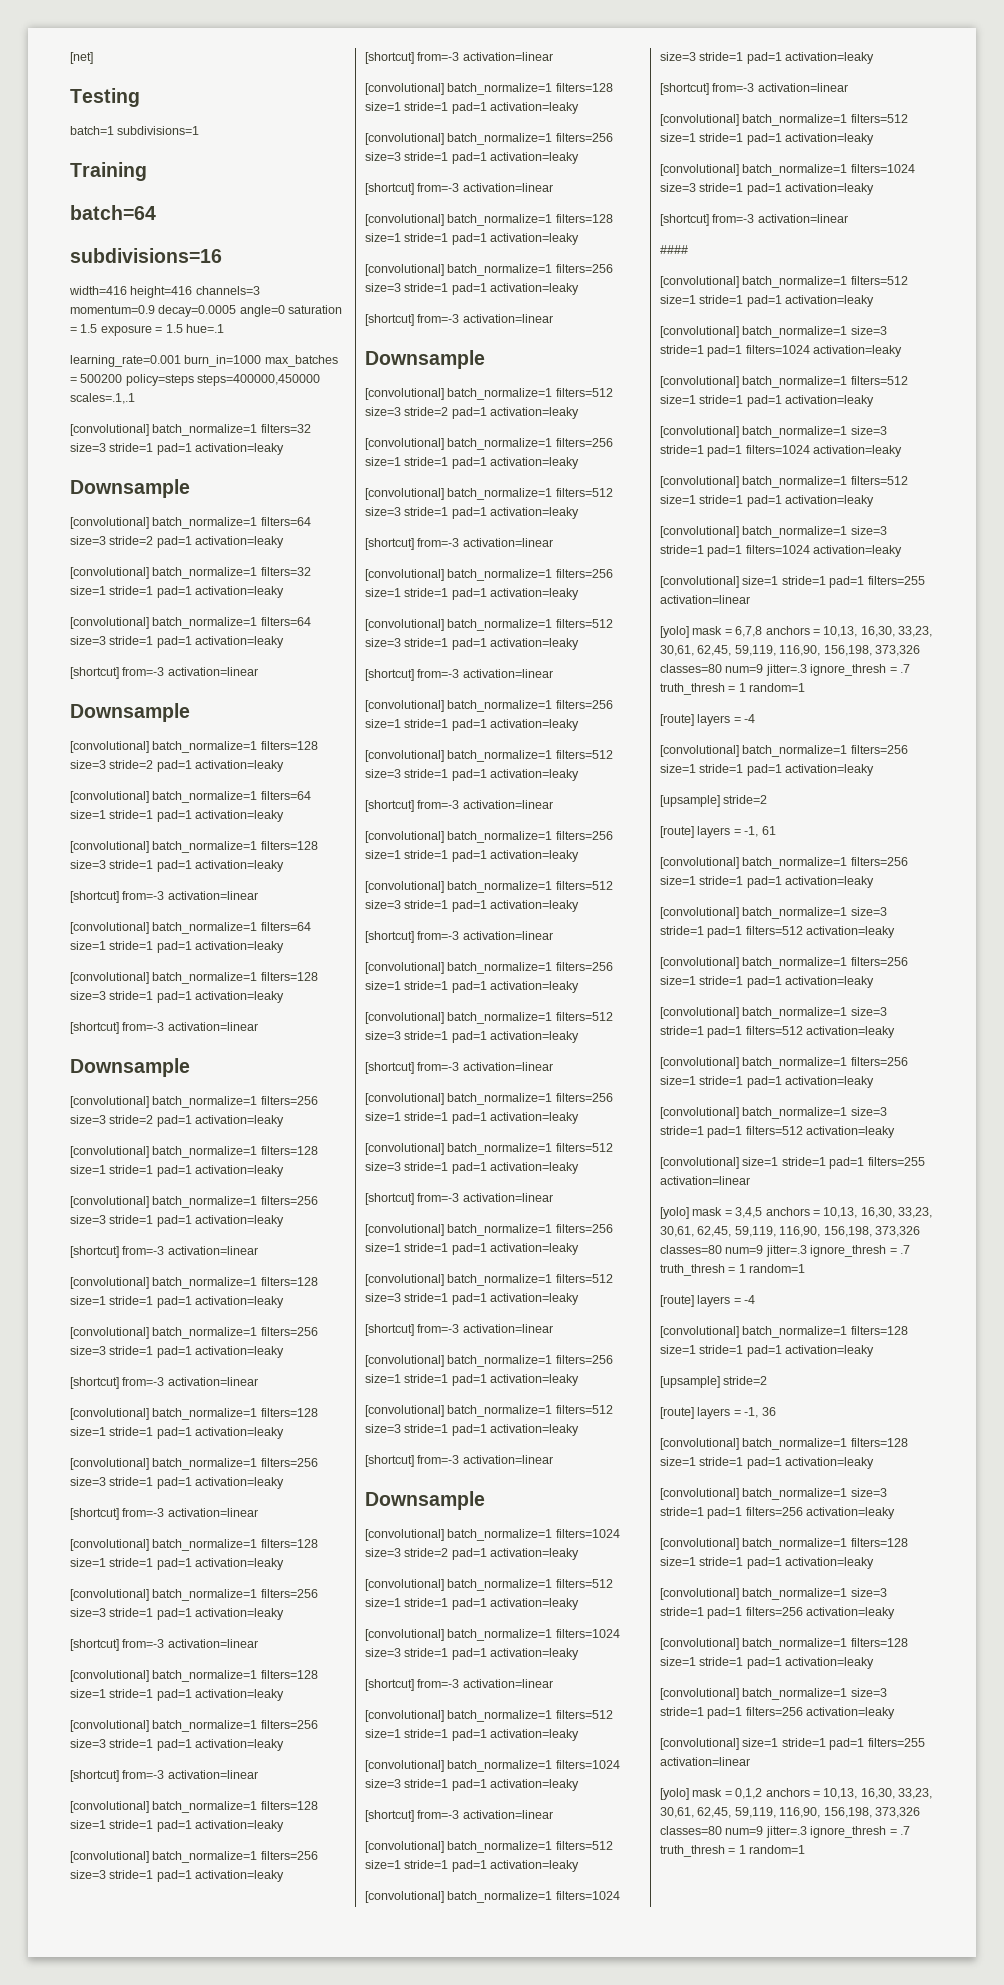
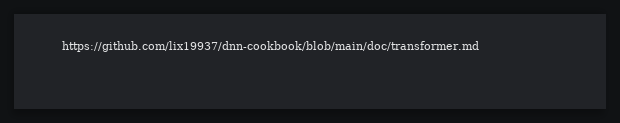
- [net]
- Testing
- batch=1 subdivisions=1
- Training
- batch=64
- subdivisions=16
- width=416 height=416 channels=3 momentum=0.9 decay=0.0005 angle=0 saturation = 1.5 exposure = 1.5 hue=.1
- learning_rate=0.001 burn_in=1000 max_batches = 500200 policy=steps steps=400000,450000 scales=.1,.1
- [convolutional] batch_normalize=1 filters=32 size=3 stride=1 pad=1 activation=leaky
- Downsample
- [convolutional] batch_normalize=1 filters=64 size=3 stride=2 pad=1 activation=leaky
- [convolutional] batch_normalize=1 filters=32 size=1 stride=1 pad=1 activation=leaky
- [convolutional] batch_normalize=1 filters=64 size=3 stride=1 pad=1 activation=leaky
- [shortcut] from=-3 activation=linear
- Downsample
- [convolutional] batch_normalize=1 filters=128 size=3 stride=2 pad=1 activation=leaky
- [convolutional] batch_normalize=1 filters=64 size=1 stride=1 pad=1 activation=leaky
- [convolutional] batch_normalize=1 filters=128 size=3 stride=1 pad=1 activation=leaky
- [shortcut] from=-3 activation=linear
- [convolutional] batch_normalize=1 filters=64 size=1 stride=1 pad=1 activation=leaky
- [convolutional] batch_normalize=1 filters=128 size=3 stride=1 pad=1 activation=leaky
- [shortcut] from=-3 activation=linear
- Downsample
- [convolutional] batch_normalize=1 filters=256 size=3 stride=2 pad=1 activation=leaky
- [convolutional] batch_normalize=1 filters=128 size=1 stride=1 pad=1 activation=leaky
- [convolutional] batch_normalize=1 filters=256 size=3 stride=1 pad=1 activation=leaky
- [shortcut] from=-3 activation=linear
- [convolutional] batch_normalize=1 filters=128 size=1 stride=1 pad=1 activation=leaky
- [convolutional] batch_normalize=1 filters=256 size=3 stride=1 pad=1 activation=leaky
- [shortcut] from=-3 activation=linear
- [convolutional] batch_normalize=1 filters=128 size=1 stride=1 pad=1 activation=leaky
- [convolutional] batch_normalize=1 filters=256 size=3 stride=1 pad=1 activation=leaky
- [shortcut] from=-3 activation=linear
- [convolutional] batch_normalize=1 filters=128 size=1 stride=1 pad=1 activation=leaky
- [convolutional] batch_normalize=1 filters=256 size=3 stride=1 pad=1 activation=leaky
- [shortcut] from=-3 activation=linear
- [convolutional] batch_normalize=1 filters=128 size=1 stride=1 pad=1 activation=leaky
- [convolutional] batch_normalize=1 filters=256 size=3 stride=1 pad=1 activation=leaky
- [shortcut] from=-3 activation=linear
- [convolutional] batch_normalize=1 filters=128 size=1 stride=1 pad=1 activation=leaky
- [convolutional] batch_normalize=1 filters=256 size=3 stride=1 pad=1 activation=leaky
- [shortcut] from=-3 activation=linear
- [convolutional] batch_normalize=1 filters=128 size=1 stride=1 pad=1 activation=leaky
- [convolutional] batch_normalize=1 filters=256 size=3 stride=1 pad=1 activation=leaky
- [shortcut] from=-3 activation=linear
- [convolutional] batch_normalize=1 filters=128 size=1 stride=1 pad=1 activation=leaky
- [convolutional] batch_normalize=1 filters=256 size=3 stride=1 pad=1 activation=leaky
- [shortcut] from=-3 activation=linear
- Downsample
- [convolutional] batch_normalize=1 filters=512 size=3 stride=2 pad=1 activation=leaky
- [convolutional] batch_normalize=1 filters=256 size=1 stride=1 pad=1 activation=leaky
- [convolutional] batch_normalize=1 filters=512 size=3 stride=1 pad=1 activation=leaky
- [shortcut] from=-3 activation=linear
- [convolutional] batch_normalize=1 filters=256 size=1 stride=1 pad=1 activation=leaky
- [convolutional] batch_normalize=1 filters=512 size=3 stride=1 pad=1 activation=leaky
- [shortcut] from=-3 activation=linear
- [convolutional] batch_normalize=1 filters=256 size=1 stride=1 pad=1 activation=leaky
- [convolutional] batch_normalize=1 filters=512 size=3 stride=1 pad=1 activation=leaky
- [shortcut] from=-3 activation=linear
- [convolutional] batch_normalize=1 filters=256 size=1 stride=1 pad=1 activation=leaky
- [convolutional] batch_normalize=1 filters=512 size=3 stride=1 pad=1 activation=leaky
- [shortcut] from=-3 activation=linear
- [convolutional] batch_normalize=1 filters=256 size=1 stride=1 pad=1 activation=leaky
- [convolutional] batch_normalize=1 filters=512 size=3 stride=1 pad=1 activation=leaky
- [shortcut] from=-3 activation=linear
- [convolutional] batch_normalize=1 filters=256 size=1 stride=1 pad=1 activation=leaky
- [convolutional] batch_normalize=1 filters=512 size=3 stride=1 pad=1 activation=leaky
- [shortcut] from=-3 activation=linear
- [convolutional] batch_normalize=1 filters=256 size=1 stride=1 pad=1 activation=leaky
- [convolutional] batch_normalize=1 filters=512 size=3 stride=1 pad=1 activation=leaky
- [shortcut] from=-3 activation=linear
- [convolutional] batch_normalize=1 filters=256 size=1 stride=1 pad=1 activation=leaky
- [convolutional] batch_normalize=1 filters=512 size=3 stride=1 pad=1 activation=leaky
- [shortcut] from=-3 activation=linear
- Downsample
- [convolutional] batch_normalize=1 filters=1024 size=3 stride=2 pad=1 activation=leaky
- [convolutional] batch_normalize=1 filters=512 size=1 stride=1 pad=1 activation=leaky
- [convolutional] batch_normalize=1 filters=1024 size=3 stride=1 pad=1 activation=leaky
- [shortcut] from=-3 activation=linear
- [convolutional] batch_normalize=1 filters=512 size=1 stride=1 pad=1 activation=leaky
- [convolutional] batch_normalize=1 filters=1024 size=3 stride=1 pad=1 activation=leaky
- [shortcut] from=-3 activation=linear
- [convolutional] batch_normalize=1 filters=512 size=1 stride=1 pad=1 activation=leaky
- [convolutional] batch_normalize=1 filters=1024 size=3 stride=1 pad=1 activation=leaky
- [shortcut] from=-3 activation=linear
- [convolutional] batch_normalize=1 filters=512 size=1 stride=1 pad=1 activation=leaky
- [convolutional] batch_normalize=1 filters=1024 size=3 stride=1 pad=1 activation=leaky
- [shortcut] from=-3 activation=linear
- ####
- [convolutional] batch_normalize=1 filters=512 size=1 stride=1 pad=1 activation=leaky
- [convolutional] batch_normalize=1 size=3 stride=1 pad=1 filters=1024 activation=leaky
- [convolutional] batch_normalize=1 filters=512 size=1 stride=1 pad=1 activation=leaky
- [convolutional] batch_normalize=1 size=3 stride=1 pad=1 filters=1024 activation=leaky
- [convolutional] batch_normalize=1 filters=512 size=1 stride=1 pad=1 activation=leaky
- [convolutional] batch_normalize=1 size=3 stride=1 pad=1 filters=1024 activation=leaky
- [convolutional] size=1 stride=1 pad=1 filters=255 activation=linear
- [yolo] mask = 6,7,8 anchors = 10,13, 16,30, 33,23, 30,61, 62,45, 59,119, 116,90, 156,198, 373,326 classes=80 num=9 jitter=.3 ignore_thresh = .7 truth_thresh = 1 random=1
- [route] layers = -4
- [convolutional] batch_normalize=1 filters=256 size=1 stride=1 pad=1 activation=leaky
- [upsample] stride=2
- [route] layers = -1, 61
- [convolutional] batch_normalize=1 filters=256 size=1 stride=1 pad=1 activation=leaky
- [convolutional] batch_normalize=1 size=3 stride=1 pad=1 filters=512 activation=leaky
- [convolutional] batch_normalize=1 filters=256 size=1 stride=1 pad=1 activation=leaky
- [convolutional] batch_normalize=1 size=3 stride=1 pad=1 filters=512 activation=leaky
- [convolutional] batch_normalize=1 filters=256 size=1 stride=1 pad=1 activation=leaky
- [convolutional] batch_normalize=1 size=3 stride=1 pad=1 filters=512 activation=leaky
- [convolutional] size=1 stride=1 pad=1 filters=255 activation=linear
- [yolo] mask = 3,4,5 anchors = 10,13, 16,30, 33,23, 30,61, 62,45, 59,119, 116,90, 156,198, 373,326 classes=80 num=9 jitter=.3 ignore_thresh = .7 truth_thresh = 1 random=1
- [route] layers = -4
- [convolutional] batch_normalize=1 filters=128 size=1 stride=1 pad=1 activation=leaky
- [upsample] stride=2
- [route] layers = -1, 36
- [convolutional] batch_normalize=1 filters=128 size=1 stride=1 pad=1 activation=leaky
- [convolutional] batch_normalize=1 size=3 stride=1 pad=1 filters=256 activation=leaky
- [convolutional] batch_normalize=1 filters=128 size=1 stride=1 pad=1 activation=leaky
- [convolutional] batch_normalize=1 size=3 stride=1 pad=1 filters=256 activation=leaky
- [convolutional] batch_normalize=1 filters=128 size=1 stride=1 pad=1 activation=leaky
- [convolutional] batch_normalize=1 size=3 stride=1 pad=1 filters=256 activation=leaky
- [convolutional] size=1 stride=1 pad=1 filters=255 activation=linear
- [yolo] mask = 0,1,2 anchors = 10,13, 16,30, 33,23, 30,61, 62,45, 59,119, 116,90, 156,198, 373,326 classes=80 num=9 jitter=.3 ignore_thresh = .7 truth_thresh = 1 random=1
+ https://github.com/lix19937/dnn-cookbook/blob/main/doc/transformer.md

